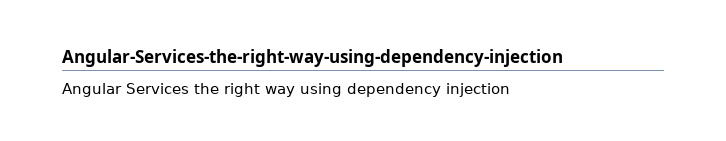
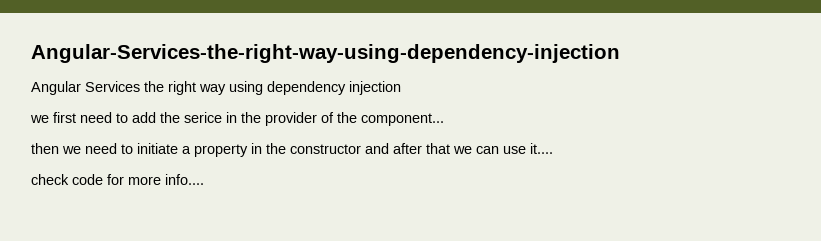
+ we first need to add the serice in the provider of the component...
+ then we need to initiate a property in the constructor and after that we can use it....
+ check code for more info....

